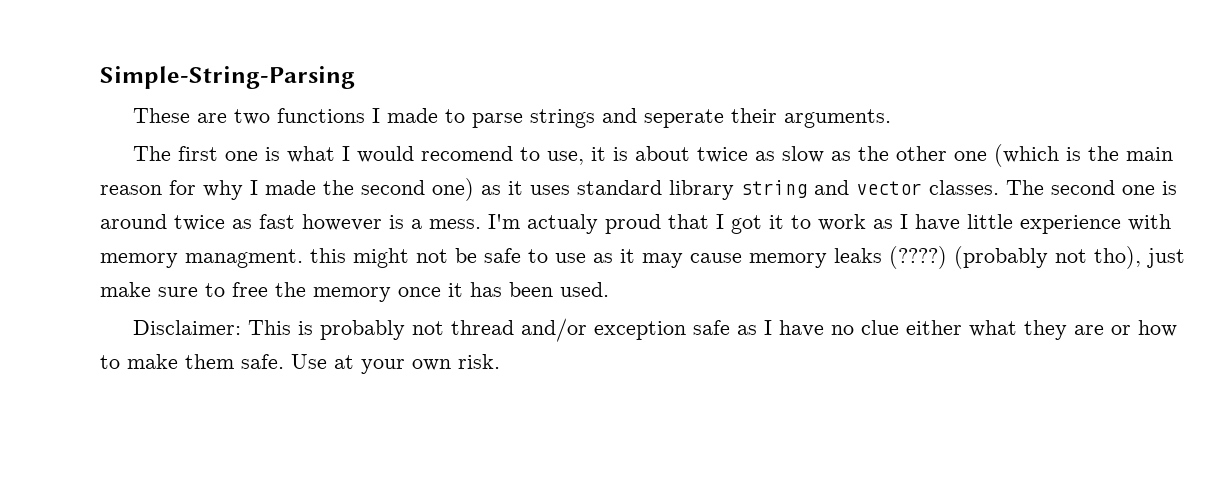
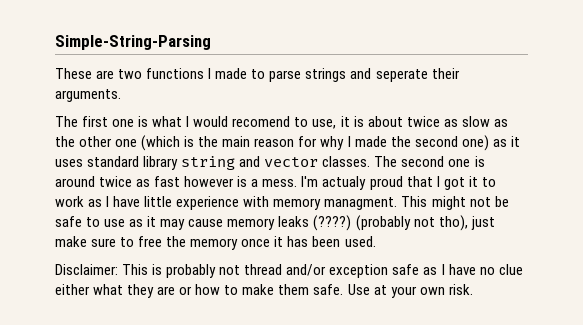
- I'm actualy proud that I got it to work as I have little experience with memory managment. this might not be safe to use as it may cause memory leaks (????)
+ I'm actualy proud that I got it to work as I have little experience with memory managment. This might not be safe to use as it may cause memory leaks (????)

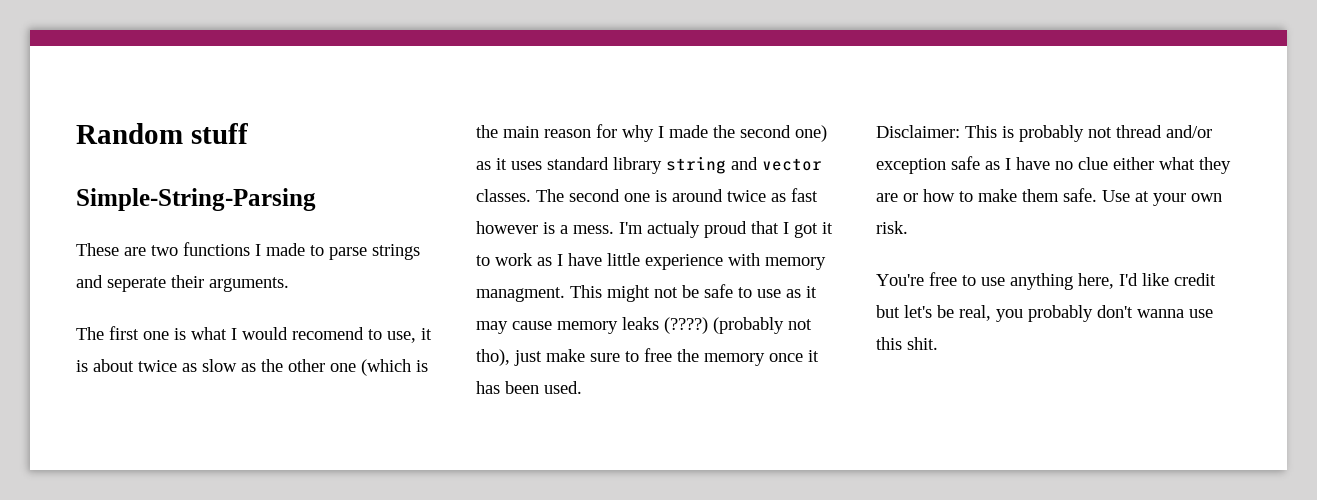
+ Random stuff
+ You're free to use anything here, I'd like credit but let's be real, you probably don't wanna use this shit.

